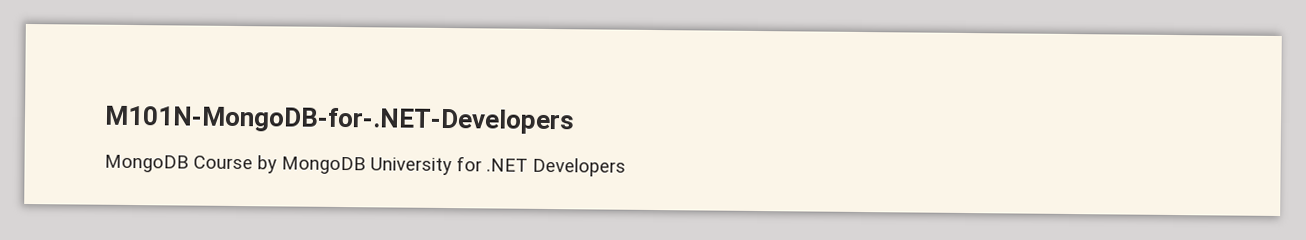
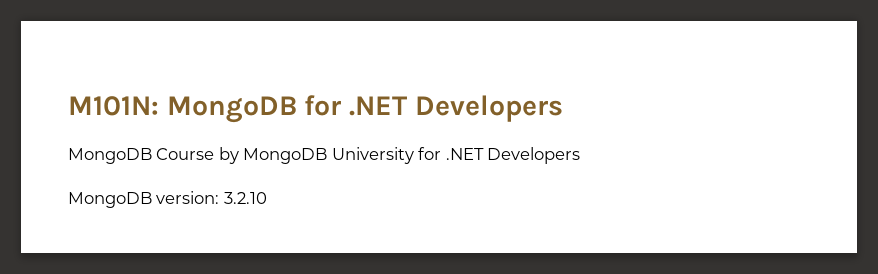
- M101N-MongoDB-for-.NET-Developers
+ M101N: MongoDB for .NET Developers
+ MongoDB version: 3.2.10

